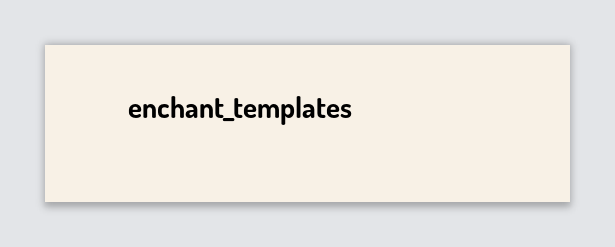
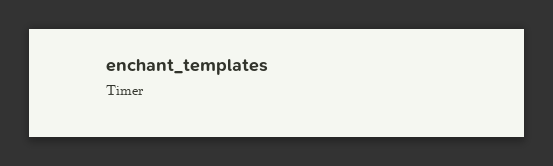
+ Timer

